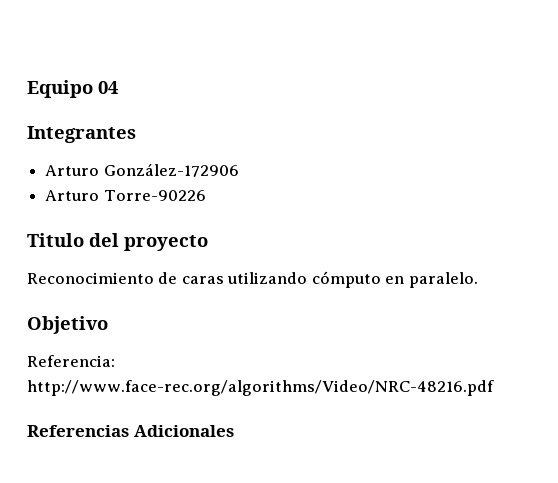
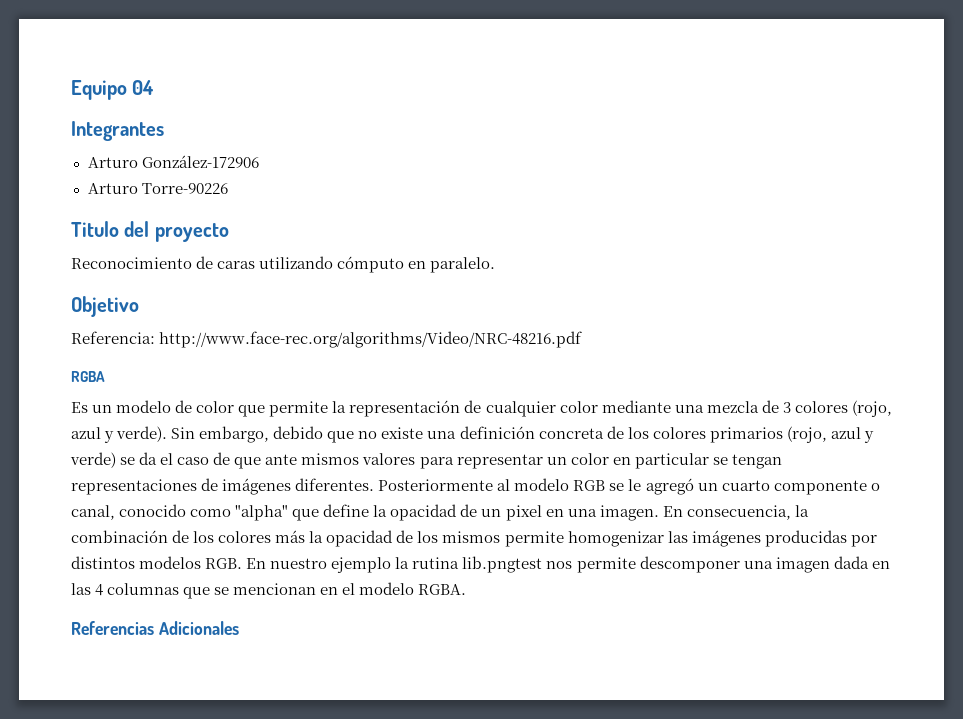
+ RGBA
+ Es un modelo de color que permite la representación de cualquier color mediante una mezcla de 3 colores (rojo, azul y verde). Sin embargo, debido que no existe una definición concreta de los colores primarios (rojo, azul y verde) se da el caso de que ante mismos valores para representar un color en particular se tengan representaciones de imágenes diferentes. Posteriormente al modelo RGB se le agregó un cuarto componente o canal, conocido como "alpha" que define la opacidad de un pixel en una imagen. En consecuencia, la combinación de los colores más la opacidad de los mismos permite homogenizar las imágenes producidas por distintos modelos RGB. En nuestro ejemplo la rutina lib.pngtest nos permite descomponer una imagen dada en las 4 columnas que se mencionan en el modelo RGBA.

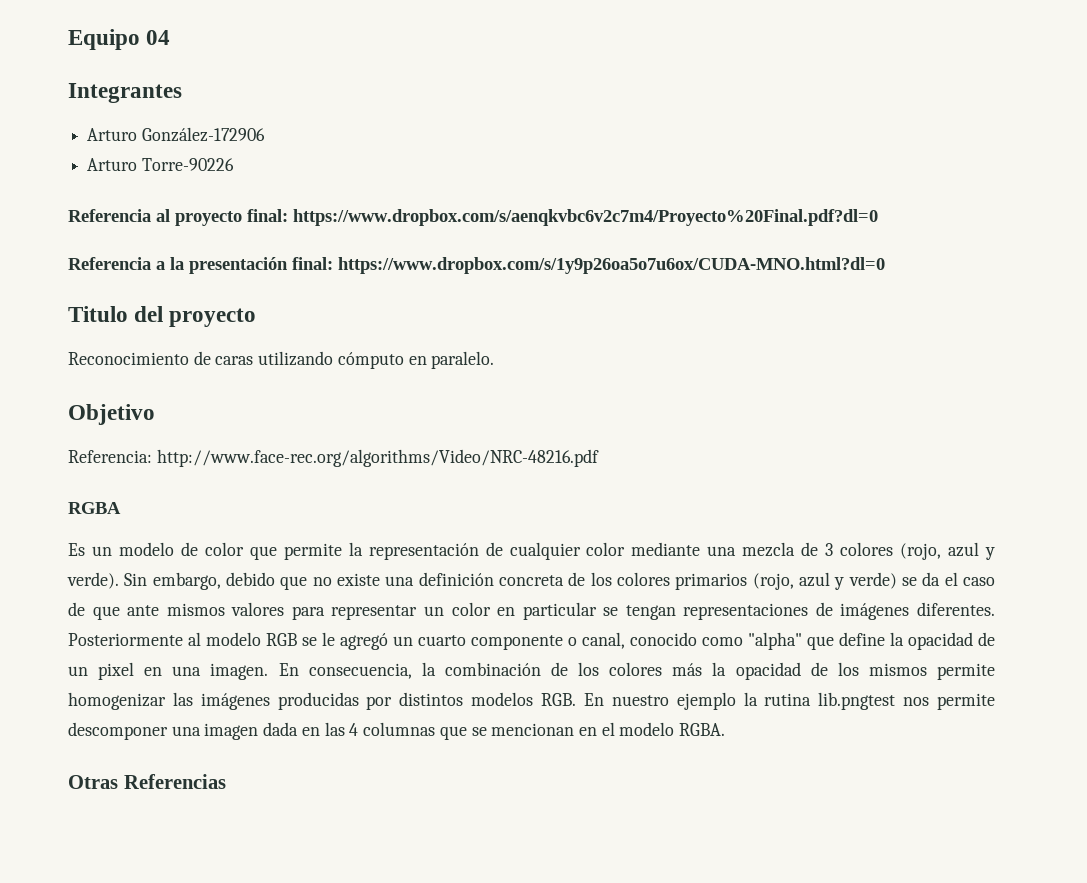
+ Referencia al proyecto final: https://www.dropbox.com/s/aenqkvbc6v2c7m4/Proyecto%20Final.pdf?dl=0
+ Referencia a la presentación final: https://www.dropbox.com/s/1y9p26oa5o7u6ox/CUDA-MNO.html?dl=0
- Referencias Adicionales
+ Otras Referencias

